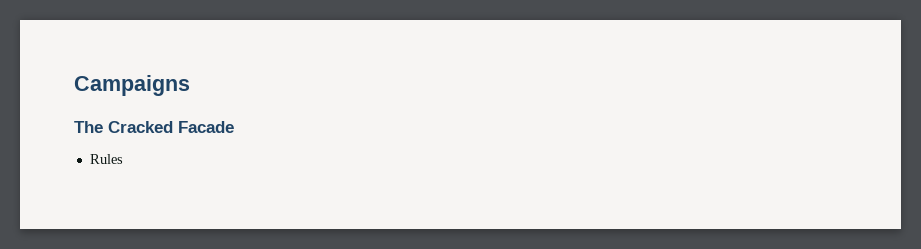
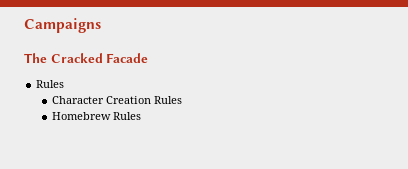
+ Character Creation Rules
+ Homebrew Rules

